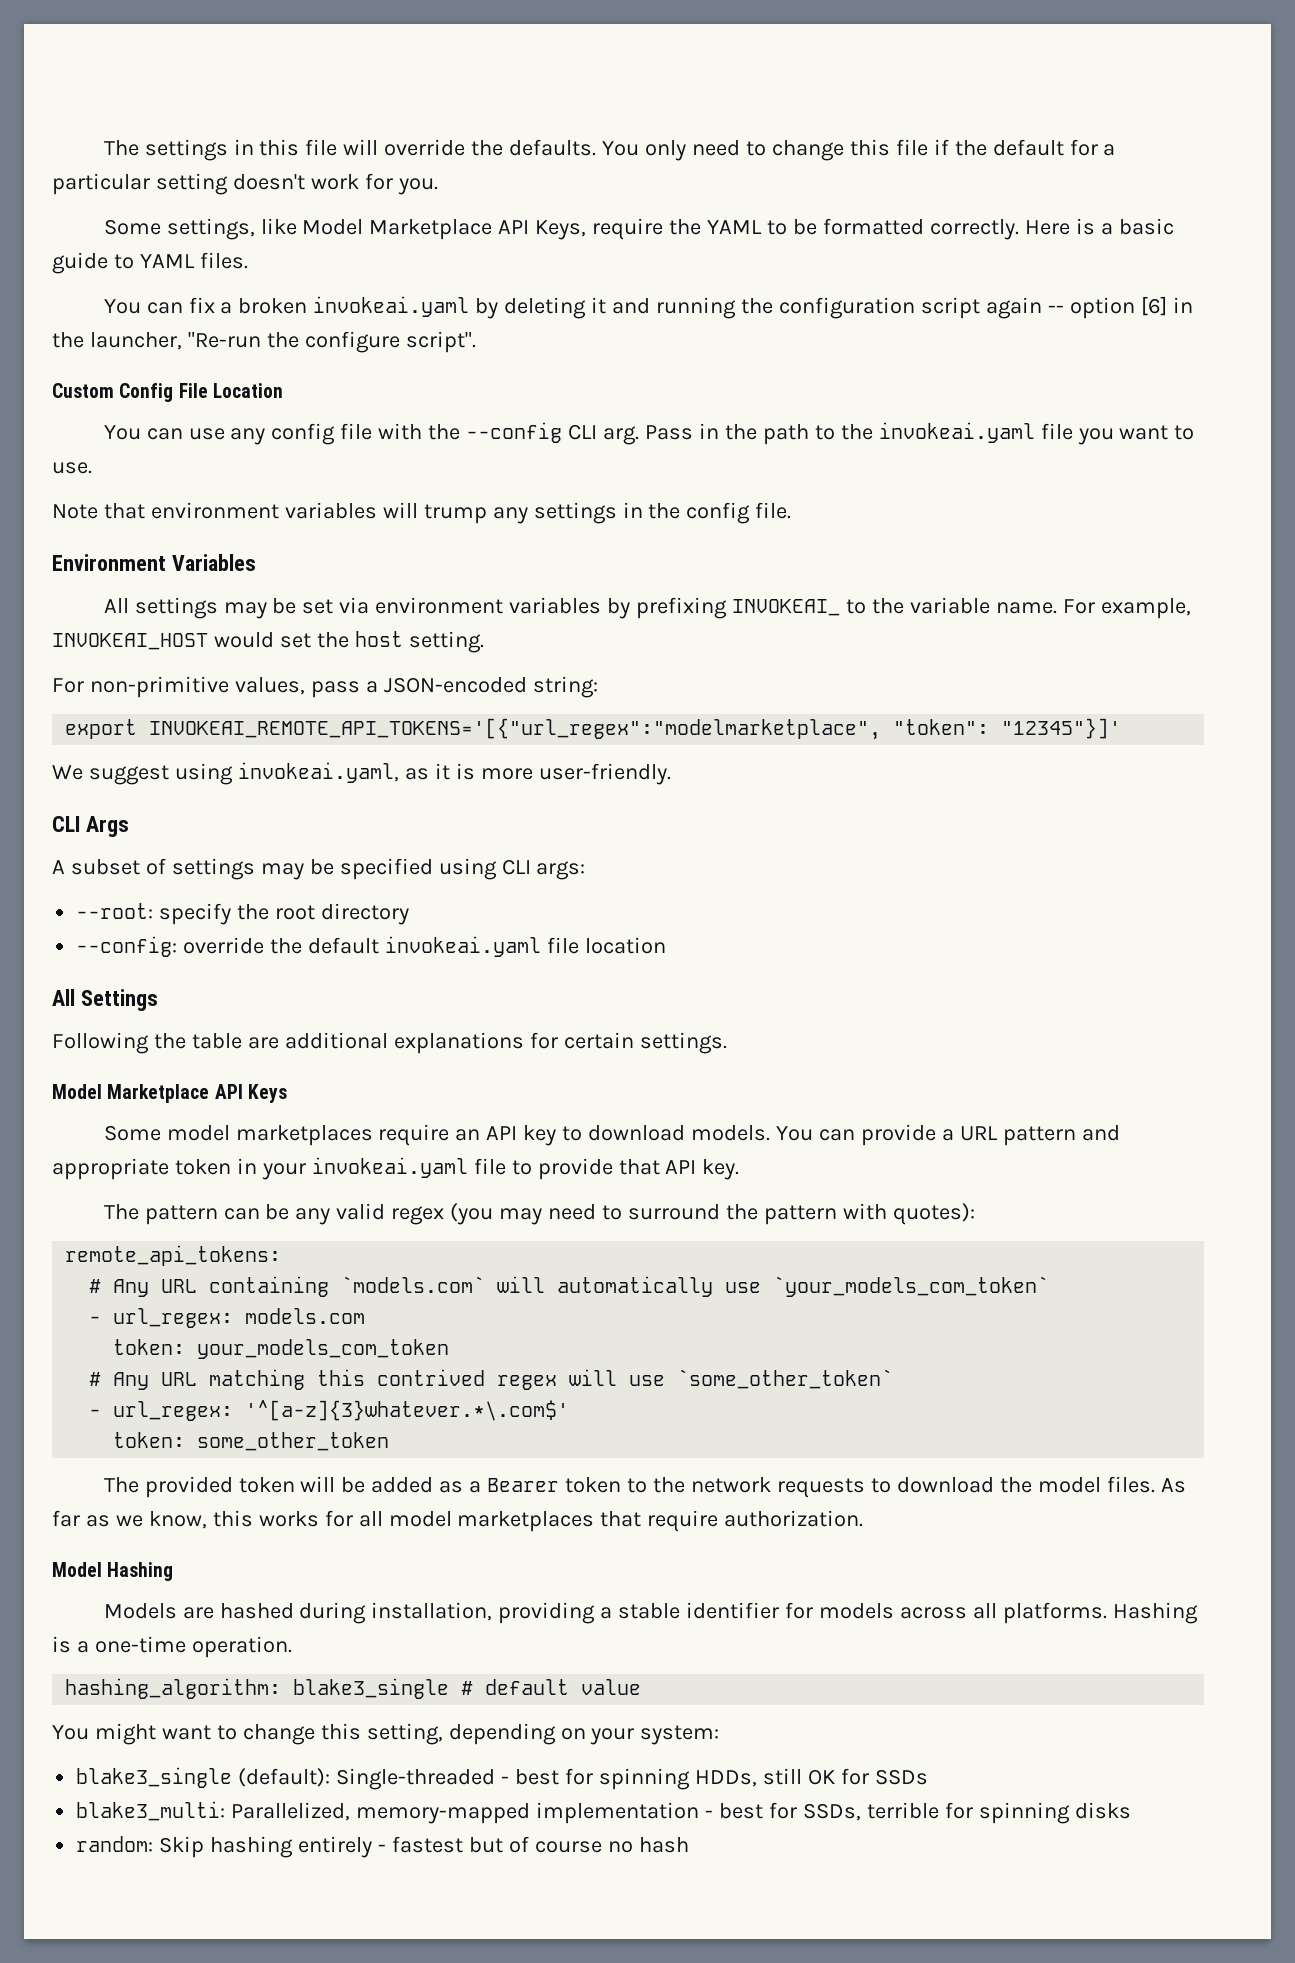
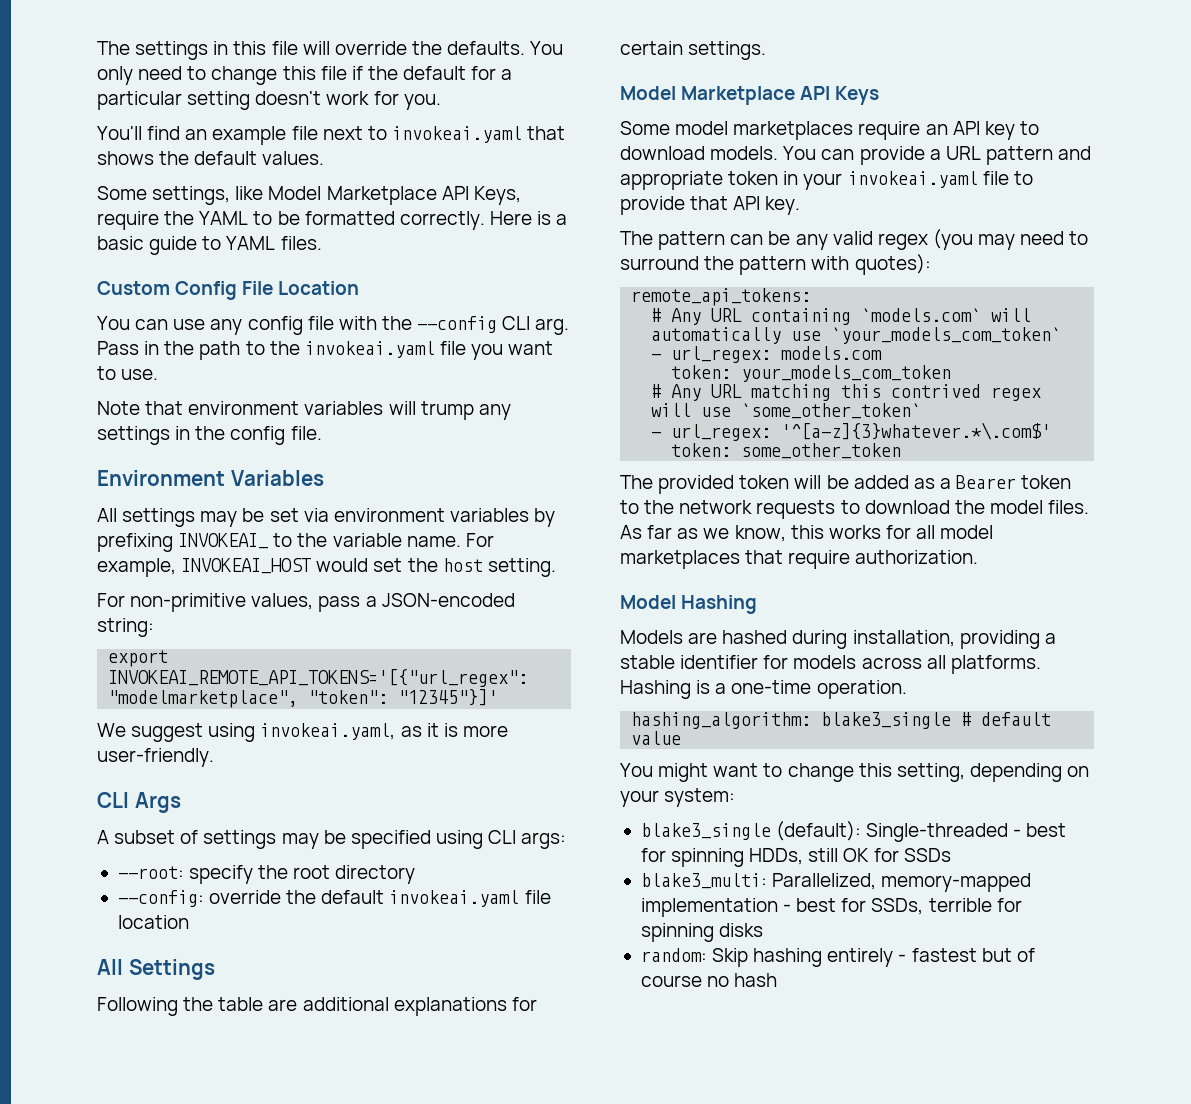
+ You'll find an example file next to invokeai.yaml that shows the default values.
- You can fix a broken invokeai.yaml by deleting it and running the configuration script again -- option [6] in the launcher, "Re-run the configure script".

